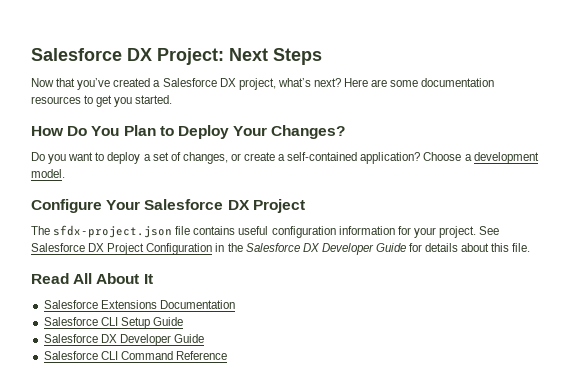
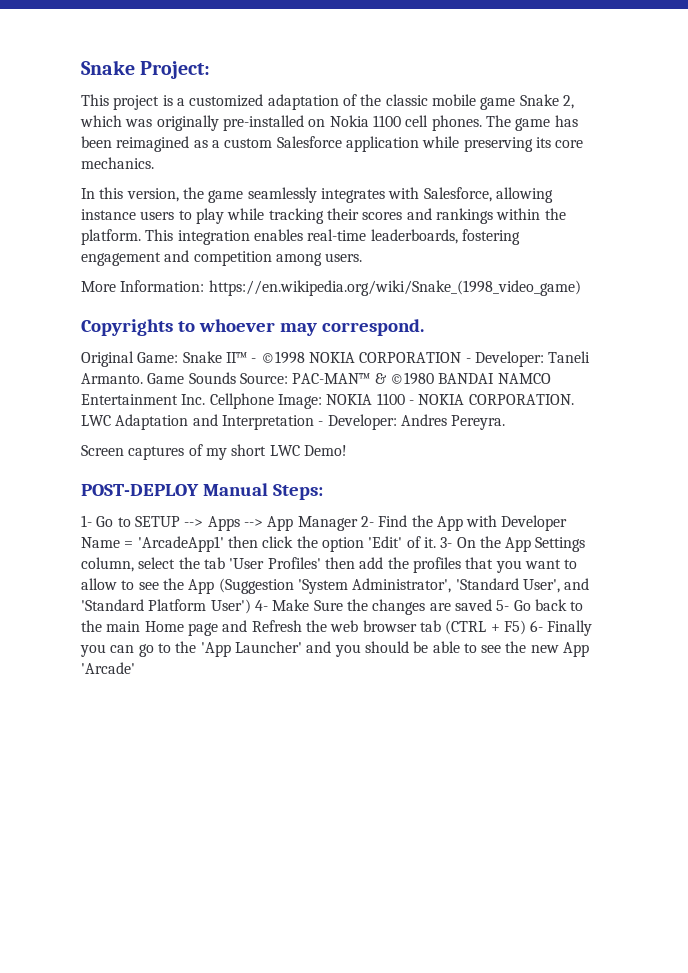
- Salesforce DX Project: Next Steps
- Now that you’ve created a Salesforce DX project, what’s next? Here are some documentation resources to get you started.
- How Do You Plan to Deploy Your Changes?
- Do you want to deploy a set of changes, or create a self-contained application? Choose a development model.
- Configure Your Salesforce DX Project
- The sfdx-project.json file contains useful configuration information for your project. See Salesforce DX Project Configuration in the Salesforce DX Developer Guide for details about this file.
- Read All About It
- Salesforce Extensions Documentation
- Salesforce CLI Setup Guide
- Salesforce DX Developer Guide
- Salesforce CLI Command Reference
+ Snake Project:
+ This project is a customized adaptation of the classic mobile game Snake 2, which was originally pre-installed on Nokia 1100 cell phones. The game has been reimagined as a custom Salesforce application while preserving its core mechanics.
+ In this version, the game seamlessly integrates with Salesforce, allowing instance users to play while tracking their scores and rankings within the platform. This integration enables real-time leaderboards, fostering engagement and competition among users.
+ More Information: https://en.wikipedia.org/wiki/Snake_(1998_video_game)
+ Copyrights to whoever may correspond.
+ Original Game: Snake II™ - ©1998 NOKIA CORPORATION - Developer: Taneli Armanto. Game Sounds Source: PAC-MAN™ & ©1980 BANDAI NAMCO Entertainment Inc. Cellphone Image: NOKIA 1100 - NOKIA CORPORATION. LWC Adaptation and Interpretation - Developer: Andres Pereyra.
+ Screen captures of my short LWC Demo!
+ POST-DEPLOY Manual Steps:
+ 1- Go to SETUP --> Apps --> App Manager 2- Find the App with Developer Name = 'ArcadeApp1' then click the option 'Edit' of it. 3- On the App Settings column, select the tab 'User Profiles' then add the profiles that you want to allow to see the App (Suggestion 'System Administrator', 'Standard User', and 'Standard Platform User') 4- Make Sure the changes are saved 5- Go back to the main Home page and Refresh the web browser tab (CTRL + F5) 6- Finally you can go to the 'App Launcher' and you should be able to see the new App 'Arcade'

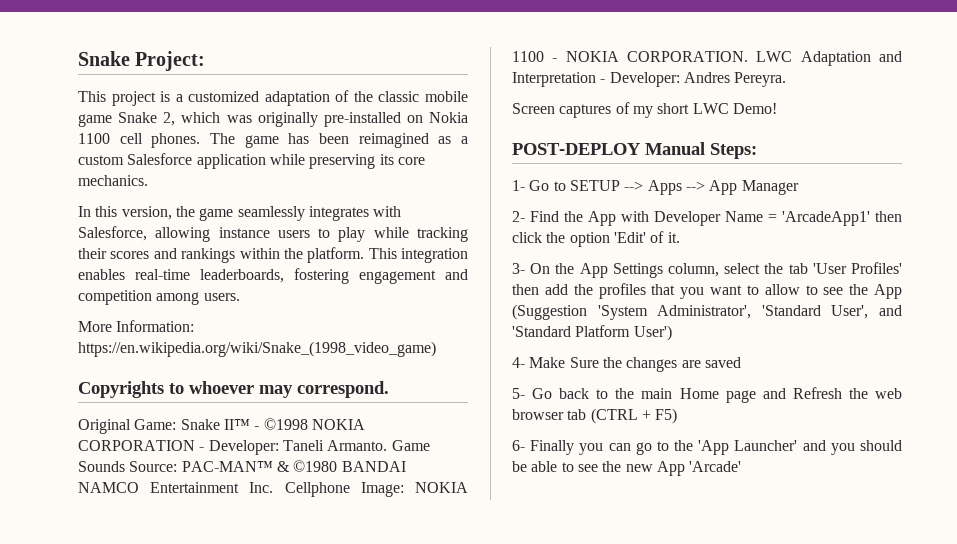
- 1- Go to SETUP --> Apps --> App Manager 2- Find the App with Developer Name = 'ArcadeApp1' then click the option 'Edit' of it. 3- On the App Settings column, select the tab 'User Profiles' then add the profiles that you want to allow to see the App (Suggestion 'System Administrator', 'Standard User', and 'Standard Platform User') 4- Make Sure the changes are saved 5- Go back to the main Home page and Refresh the web browser tab (CTRL + F5) 6- Finally you can go to the 'App Launcher' and you should be able to see the new App 'Arcade'
+ 1- Go to SETUP --> Apps --> App Manager
+ 2- Find the App with Developer Name = 'ArcadeApp1' then click the option 'Edit' of it.
+ 3- On the App Settings column, select the tab 'User Profiles' then add the profiles that you want to allow to see the App (Suggestion 'System Administrator', 'Standard User', and 'Standard Platform User')
+ 4- Make Sure the changes are saved
+ 5- Go back to the main Home page and Refresh the web browser tab (CTRL + F5)
+ 6- Finally you can go to the 'App Launcher' and you should be able to see the new App 'Arcade'

